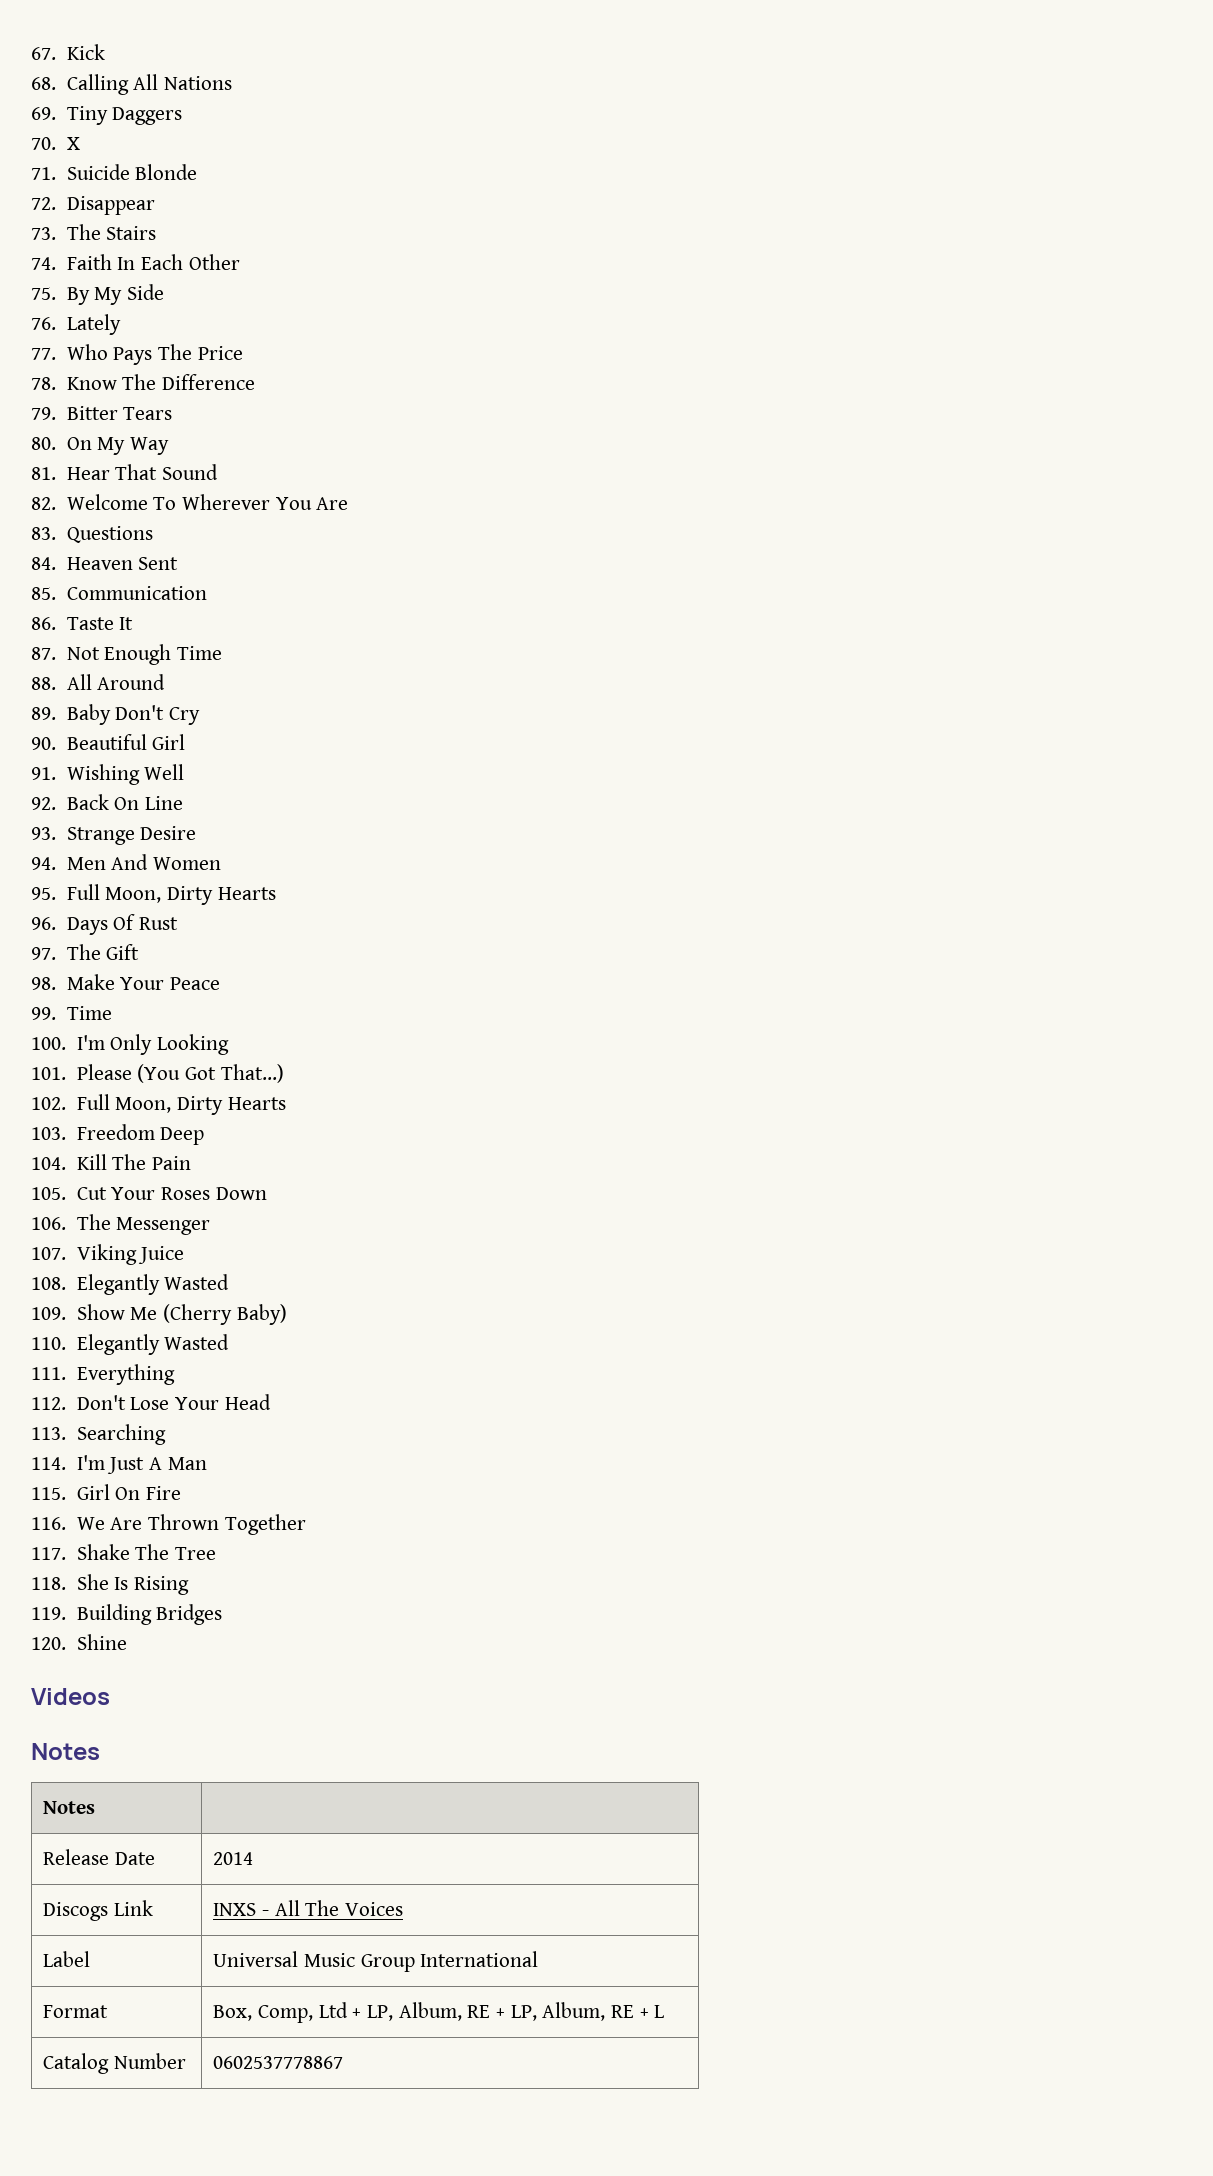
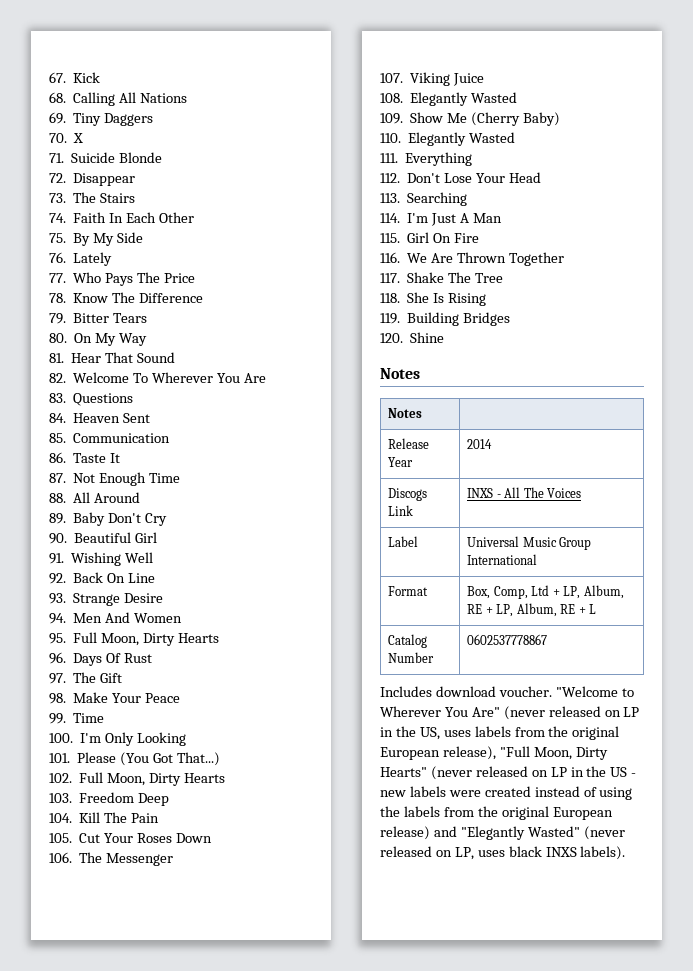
- Videos
- Release Date | 2014
+ Release Year | 2014
+ Includes download voucher. "Welcome to Wherever You Are" (never released on LP in the US, uses labels from the original European release), "Full Moon, Dirty Hearts" (never released on LP in the US - new labels were created instead of using the labels from the original European release) and "Elegantly Wasted" (never released on LP, uses black INXS labels).

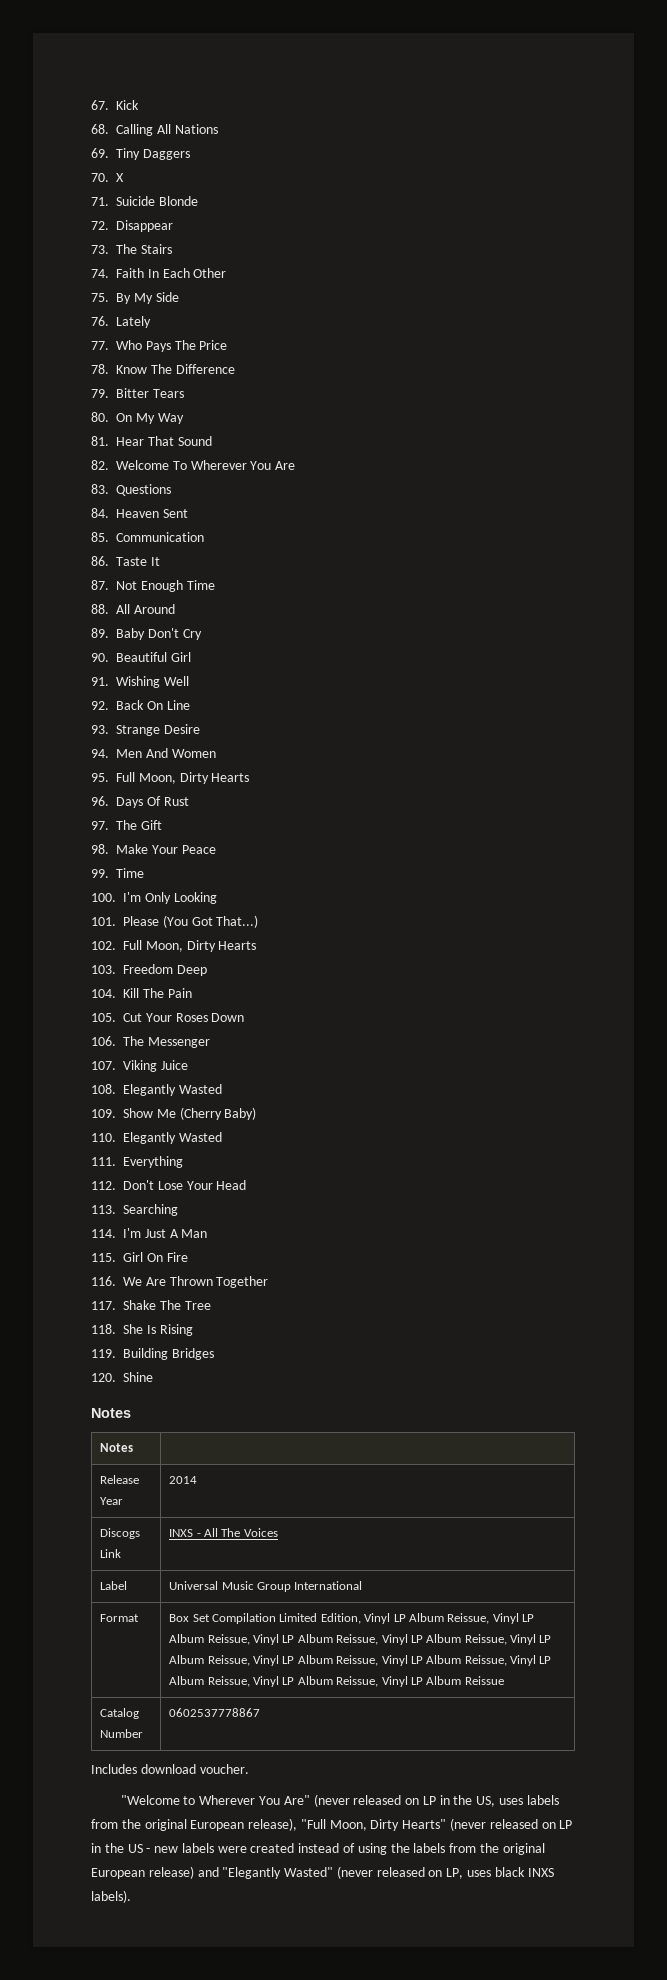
- Box, Comp, Ltd + LP, Album, RE + LP, Album, RE + L
+ Box Set Compilation Limited Edition, Vinyl LP Album Reissue, Vinyl LP Album Reissue, Vinyl LP Album Reissue, Vinyl LP Album Reissue, Vinyl LP Album Reissue, Vinyl LP Album Reissue, Vinyl LP Album Reissue, Vinyl LP Album Reissue, Vinyl LP Album Reissue, Vinyl LP Album Reissue
- Includes download voucher. "Welcome to Wherever You Are" (never released on LP in the US, uses labels from the original European release), "Full Moon, Dirty Hearts" (never released on LP in the US - new labels were created instead of using the labels from the original European release) and "Elegantly Wasted" (never released on LP, uses black INXS labels).
+ Includes download voucher.
+ "Welcome to Wherever You Are" (never released on LP in the US, uses labels from the original European release), "Full Moon, Dirty Hearts" (never released on LP in the US - new labels were created instead of using the labels from the original European release) and "Elegantly Wasted" (never released on LP, uses black INXS labels).

